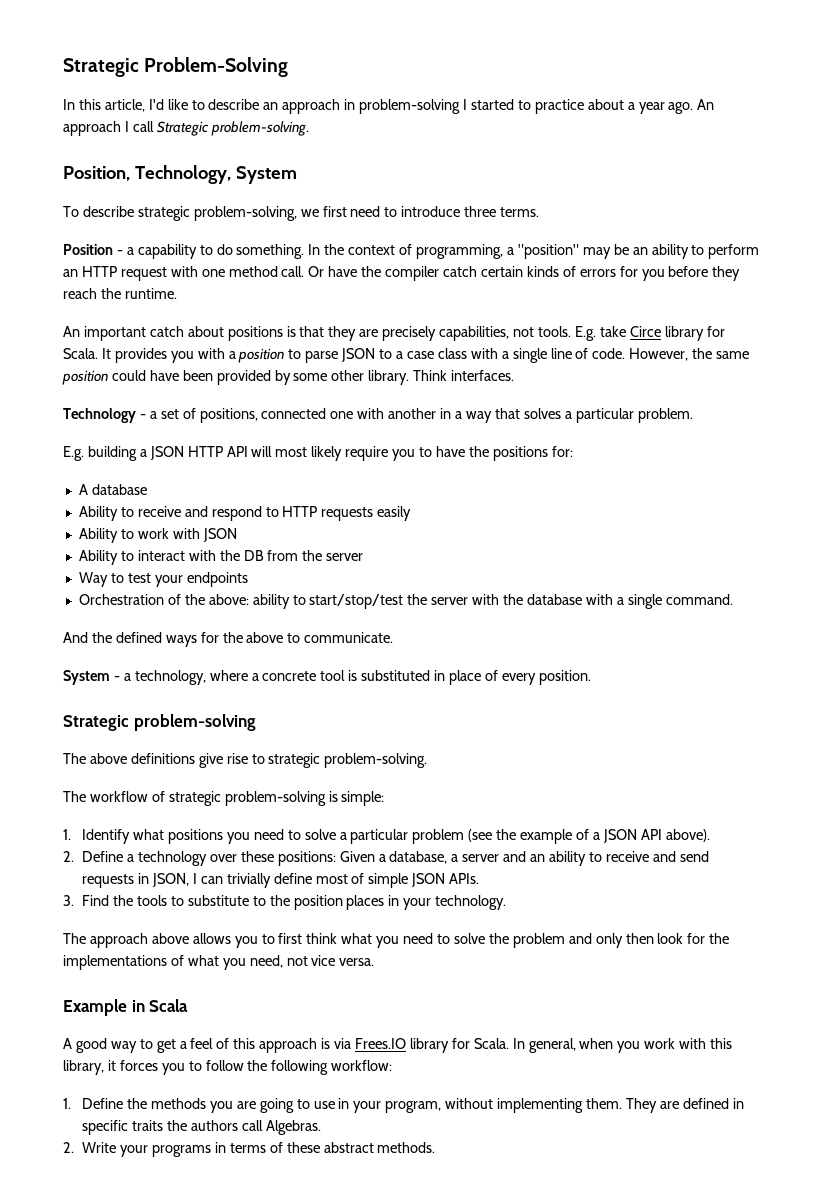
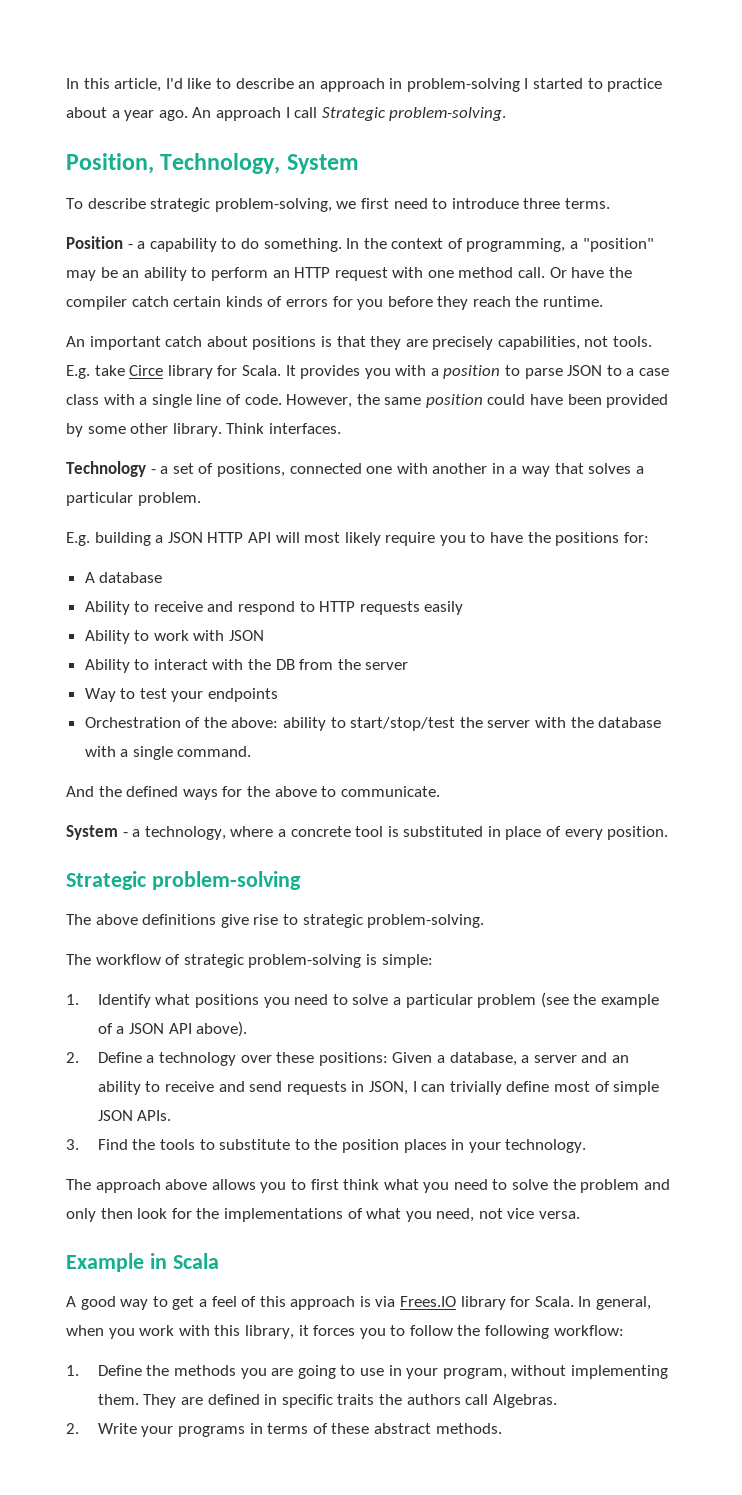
- Strategic Problem-Solving

